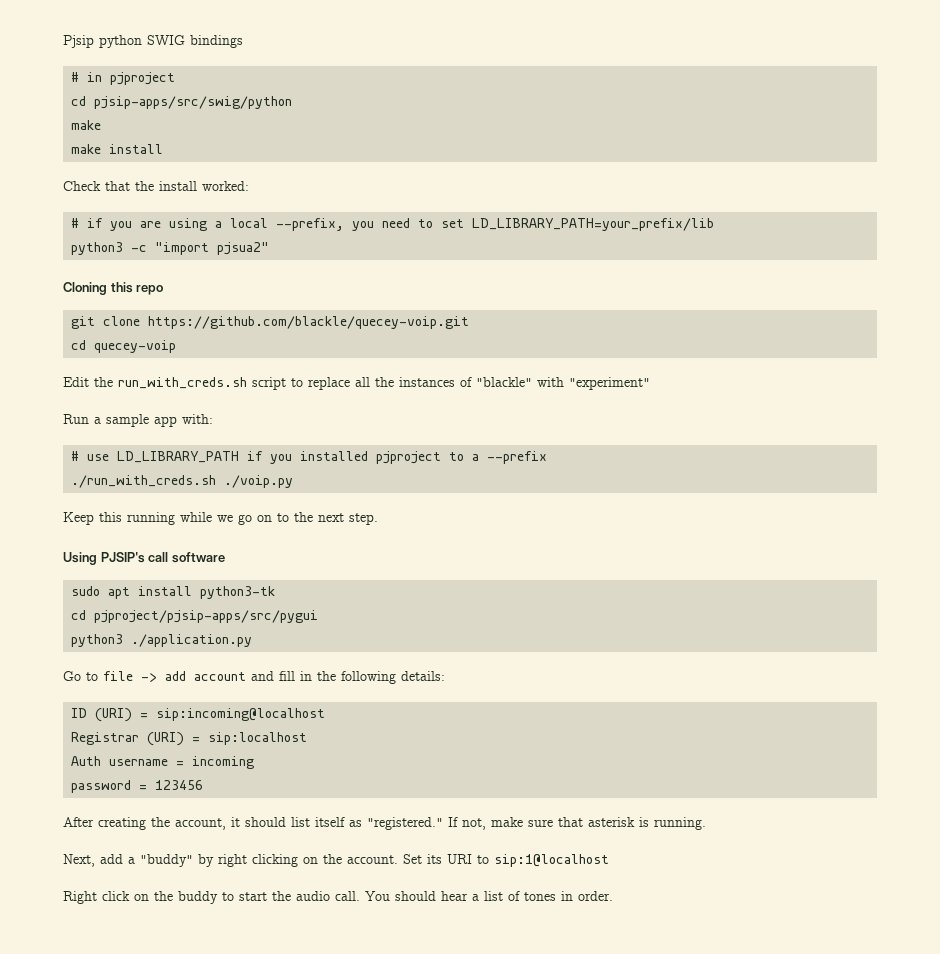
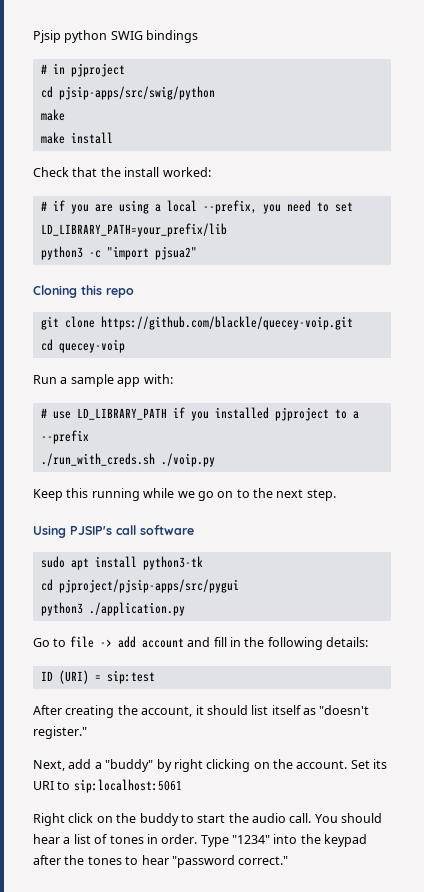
- Edit the run_with_creds.sh script to replace all the instances of "blackle" with "experiment"
- ID (URI) = sip:incoming@localhost
- Registrar (URI) = sip:localhost
- Auth username = incoming
- password = 123456
+ ID (URI) = sip:test
- After creating the account, it should list itself as "registered." If not, make sure that asterisk is running.
+ After creating the account, it should list itself as "doesn't register."
- Set its URI to sip:1@localhost
+ Set its URI to sip:localhost:5061
+ Type "1234" into the keypad after the tones to hear "password correct."

